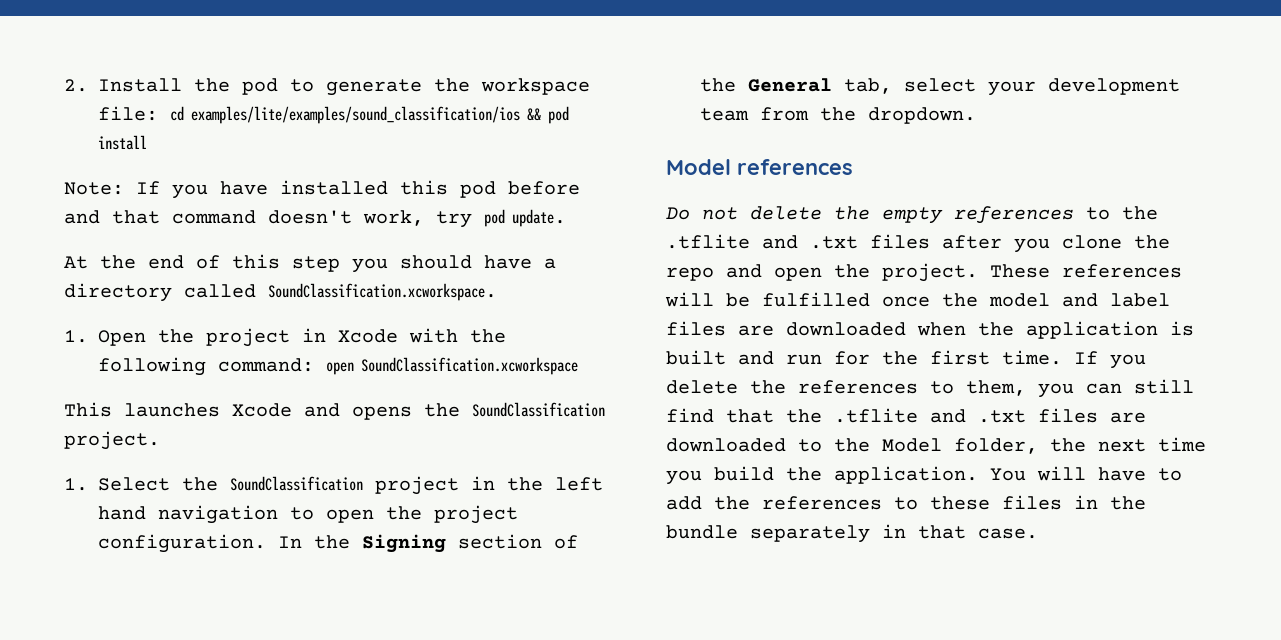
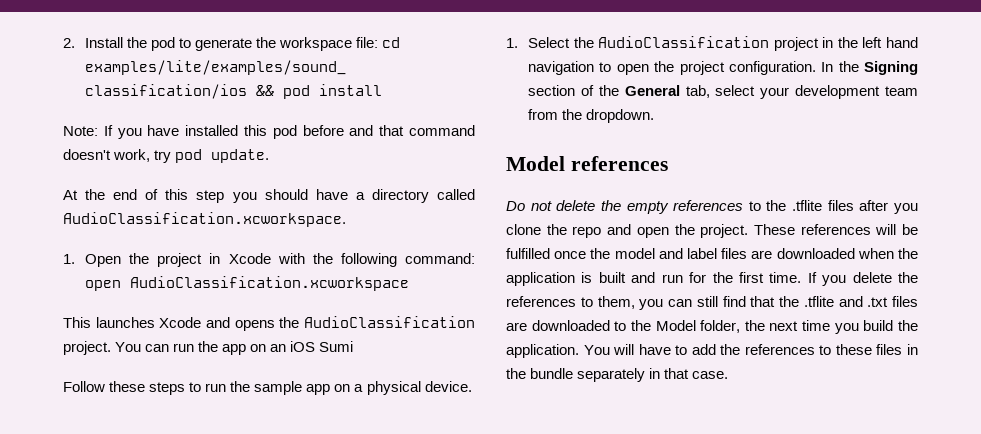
- At the end of this step you should have a directory called SoundClassification.xcworkspace.
+ At the end of this step you should have a directory called AudioClassification.xcworkspace.
- 1. Open the project in Xcode with the following command: open SoundClassification.xcworkspace
+ 1. Open the project in Xcode with the following command: open AudioClassification.xcworkspace
- This launches Xcode and opens the SoundClassification project.
+ This launches Xcode and opens the AudioClassification project. You can run the app on an iOS Sumi
+ Follow these steps to run the sample app on a physical device.
- 1. Select the SoundClassification project in the left hand navigation to open the project configuration.
+ 1. Select the AudioClassification project in the left hand navigation to open the project configuration.
- Do not delete the empty references to the .tflite and .txt files after you clone the repo and open the project.
+ Do not delete the empty references to the .tflite files after you clone the repo and open the project.

